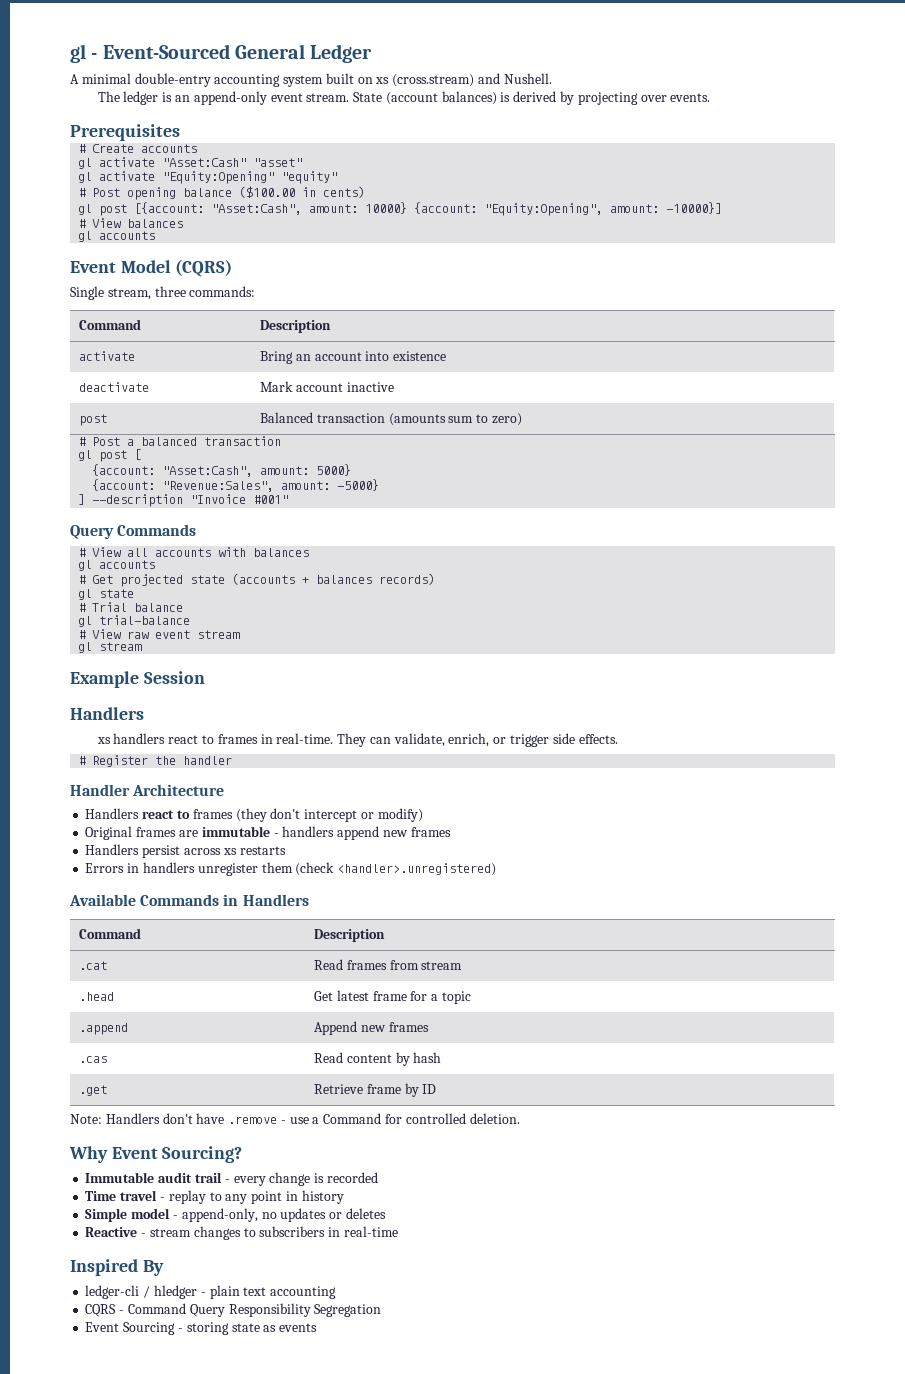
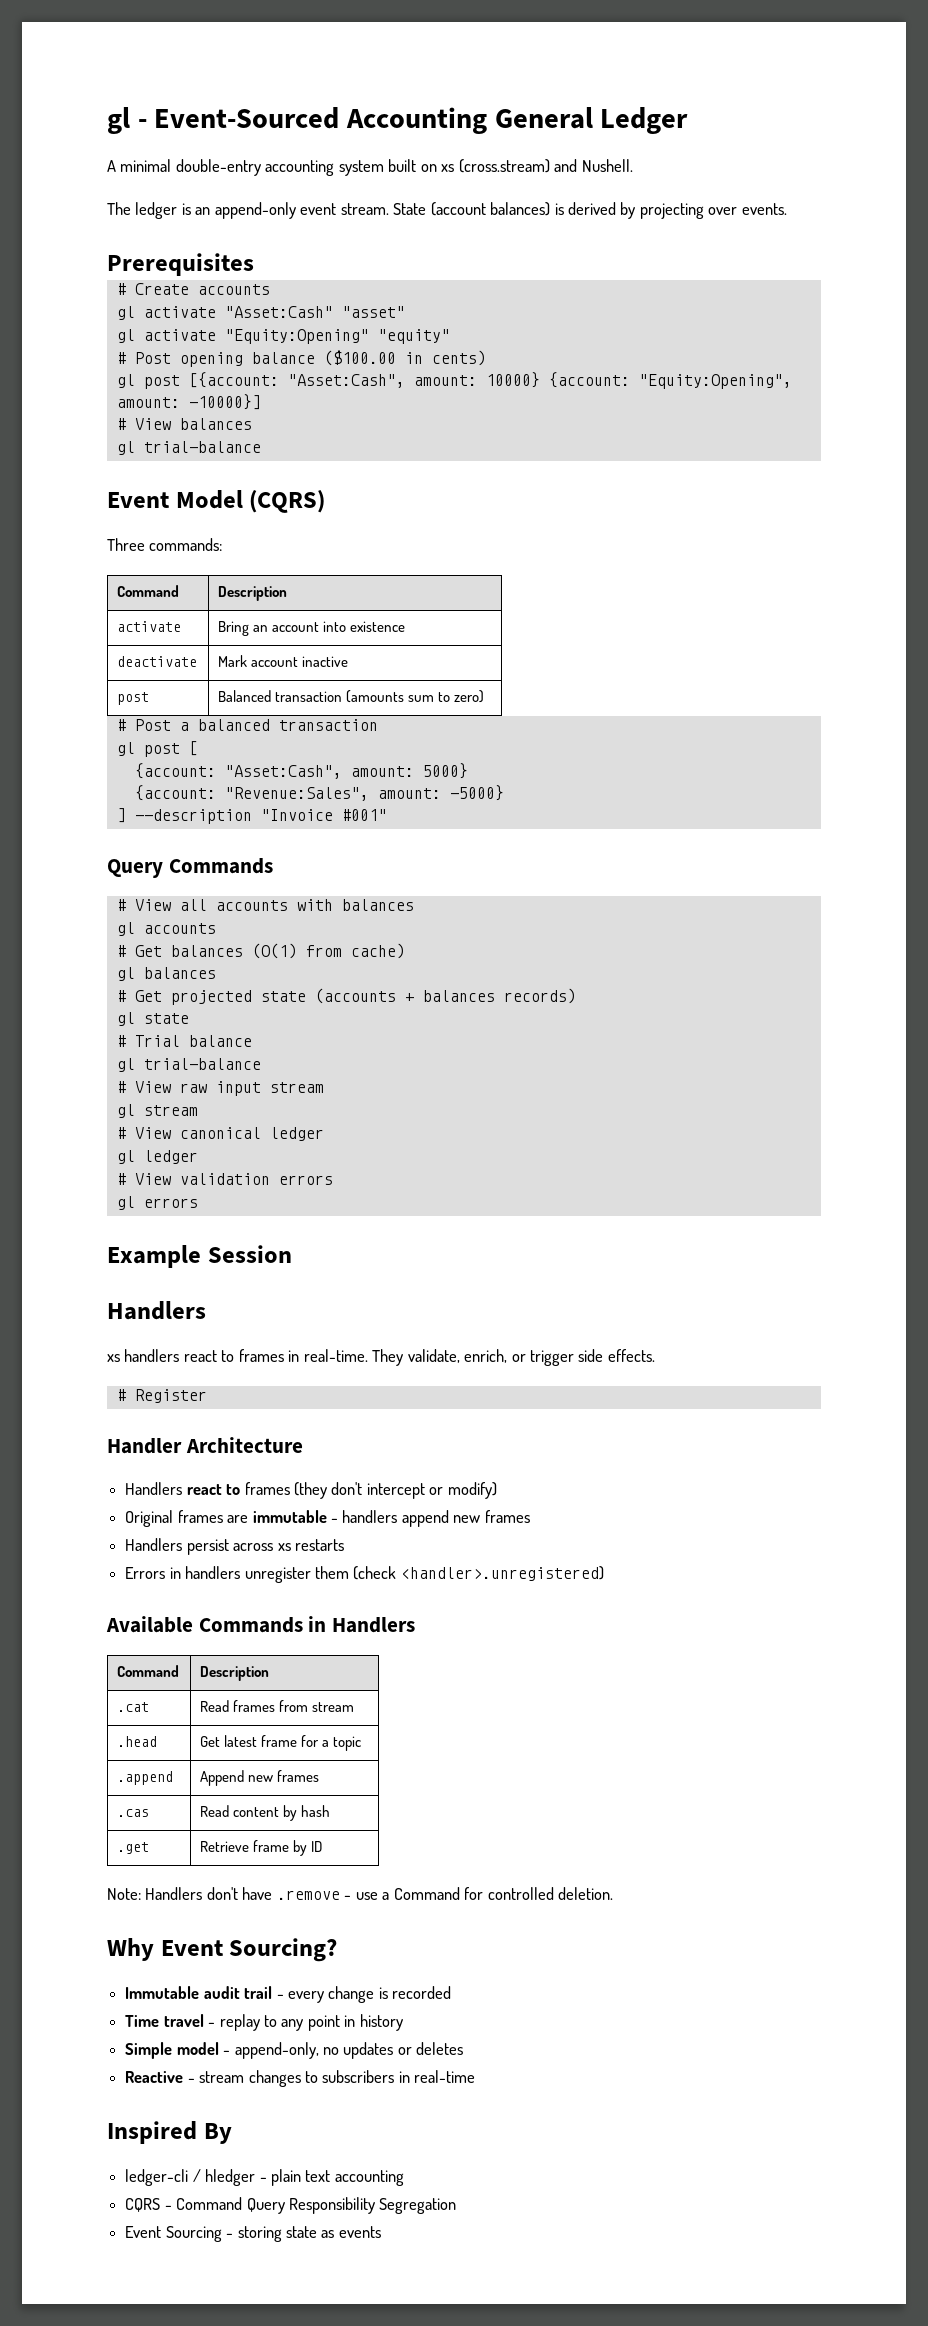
- gl - Event-Sourced General Ledger
+ gl - Event-Sourced Accounting General Ledger
  # View balances
- gl accounts
+ gl trial-balance
- Single stream, three commands:
+ Three commands:
+ # Get balances (O(1) from cache)
+ gl balances
- # View raw event stream
+ # View raw input stream
+ # View canonical ledger
+ gl ledger
+ # View validation errors
+ gl errors
- They can validate, enrich, or trigger side effects.
+ They validate, enrich, or trigger side effects.
- # Register the handler
+ # Register

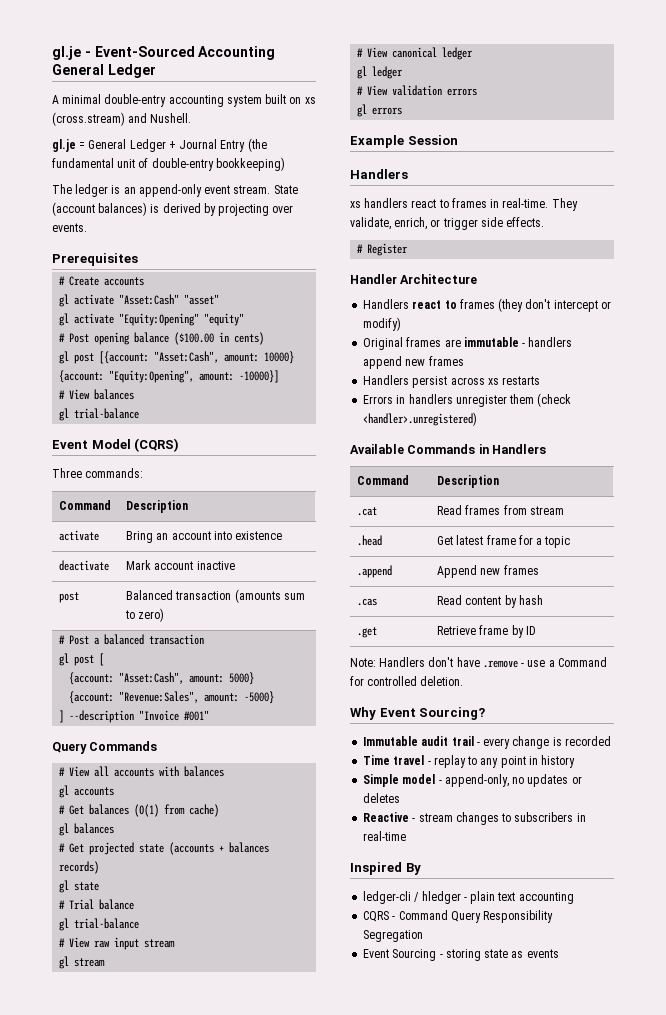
- gl - Event-Sourced Accounting General Ledger
+ gl.je - Event-Sourced Accounting General Ledger
+ gl.je = General Ledger + Journal Entry (the fundamental unit of double-entry bookkeeping)

